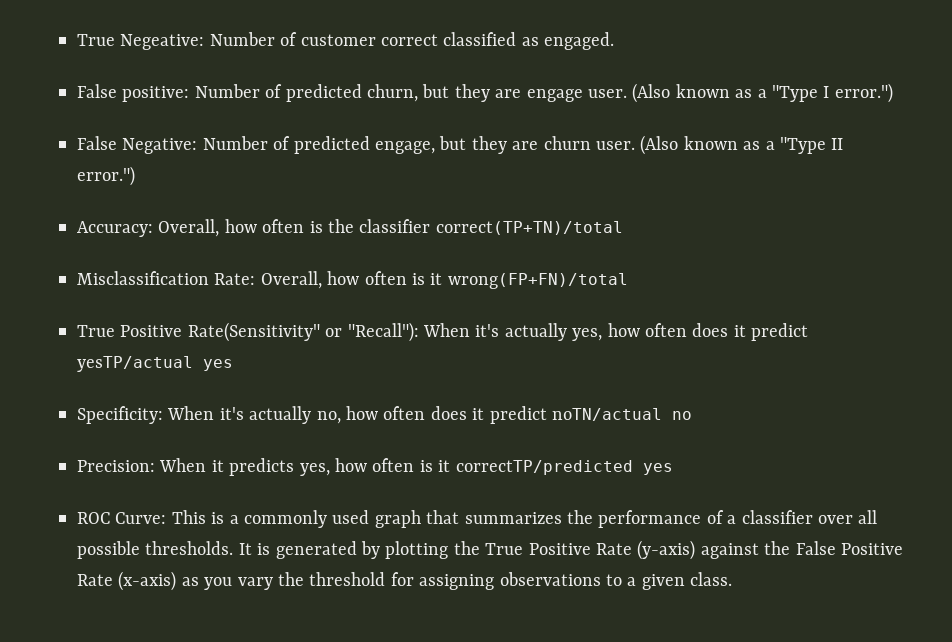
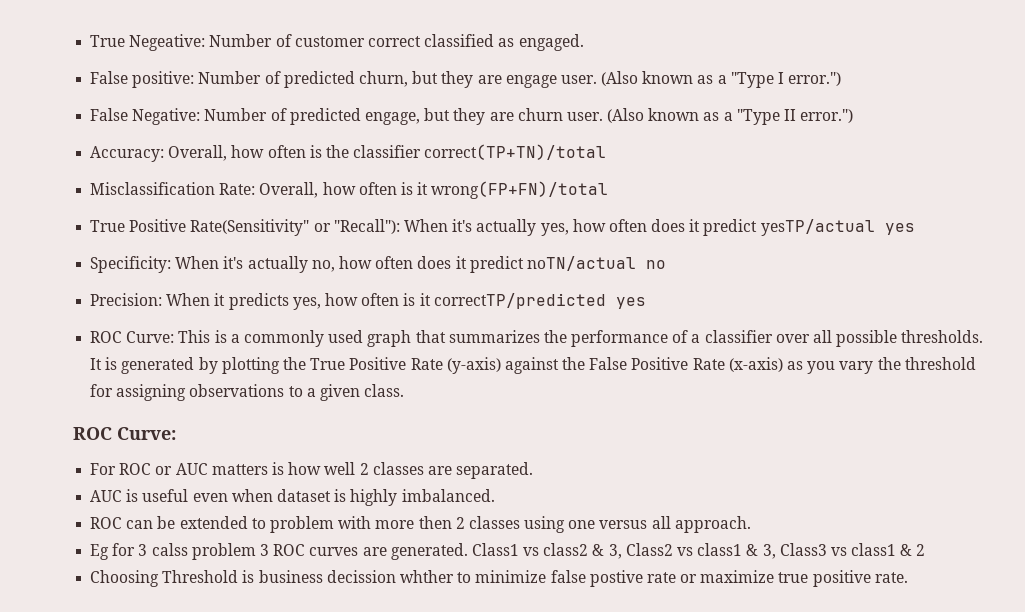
  It is generated by plotting the True Positive Rate (y-axis) against the False Positive Rate (x-axis) as you vary the threshold for assigning observations to a given class.
+ ROC Curve:
+ For ROC or AUC matters is how well 2 classes are separated.
+ AUC is useful even when dataset is highly imbalanced.
+ ROC can be extended to problem with more then 2 classes using one versus all approach.
+ Eg for 3 calss problem 3 ROC curves are generated. Class1 vs class2 & 3, Class2 vs class1 & 3, Class3 vs class1 & 2
+ Choosing Threshold is business decission whther to minimize false postive rate or maximize true positive rate.

